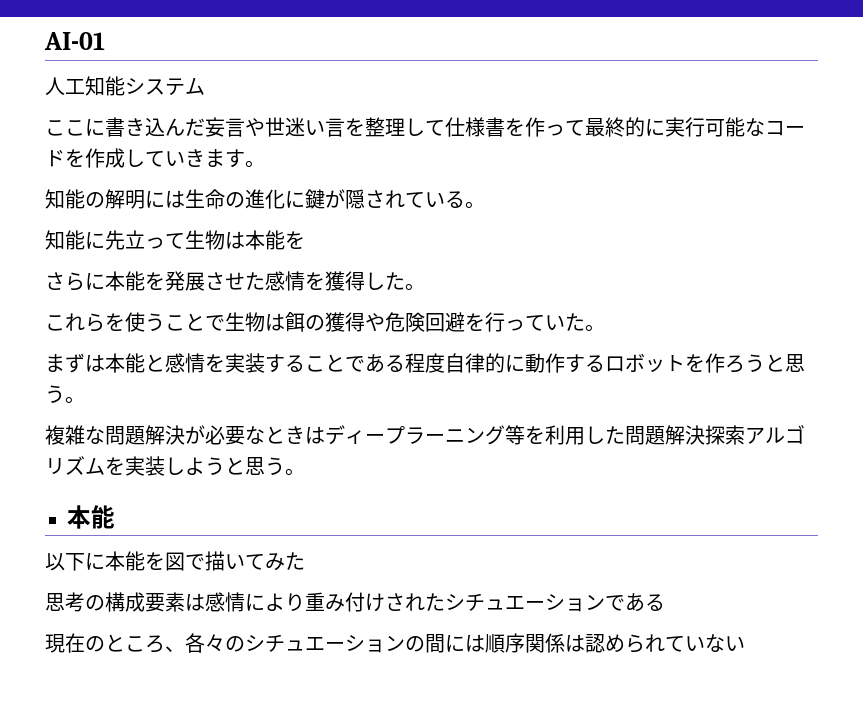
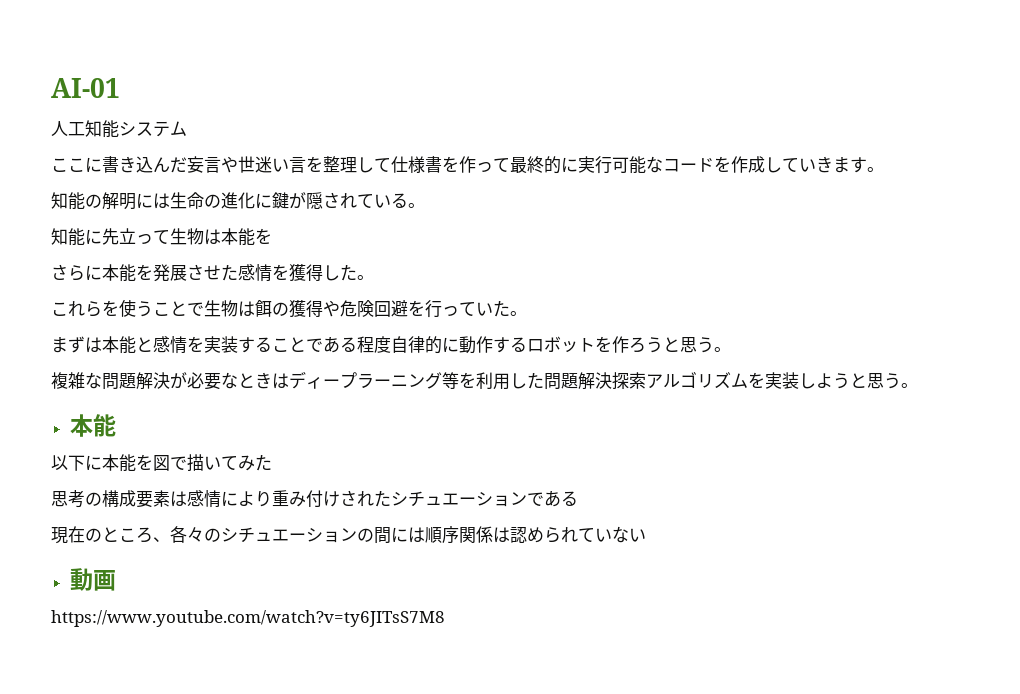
+ 動画
+ https://www.youtube.com/watch?v=ty6JITsS7M8

